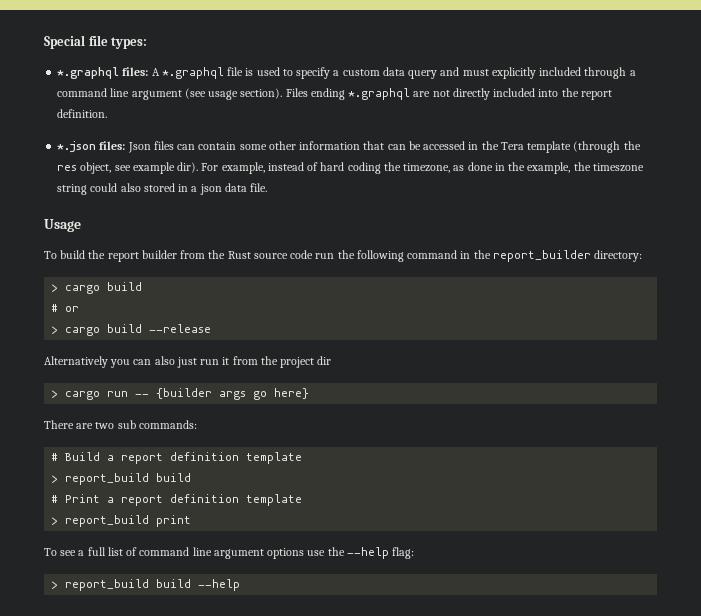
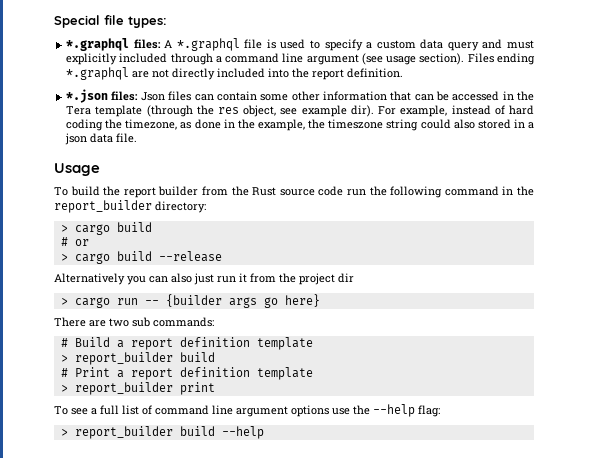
  # Build a report definition template
- > report_build build
+ > report_builder build
- > report_build print
+ > report_builder print
- > report_build build --help
+ > report_builder build --help

